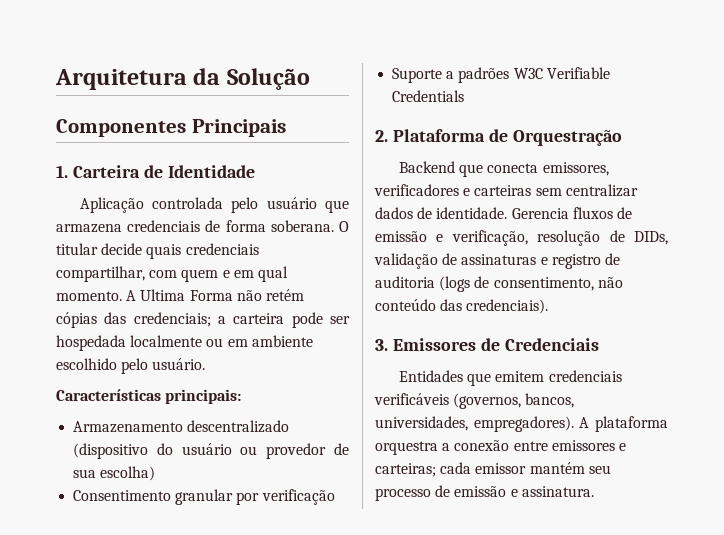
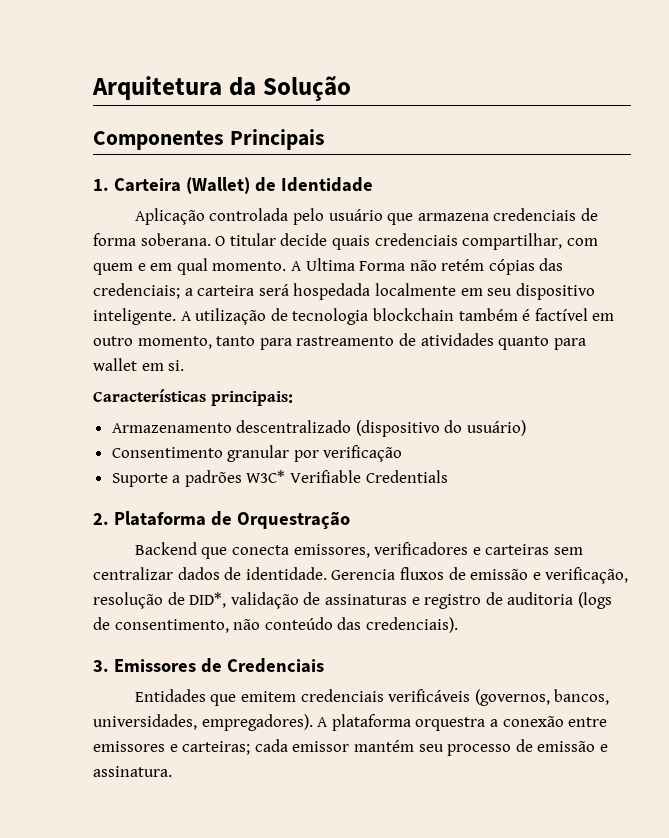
- 1. Carteira de Identidade
+ 1. Carteira (Wallet) de Identidade
- A Ultima Forma não retém cópias das credenciais; a carteira pode ser hospedada localmente ou em ambiente escolhido pelo usuário.
+ A Ultima Forma não retém cópias das credenciais; a carteira será hospedada localmente em seu dispositivo inteligente. A utilização de tecnologia blockchain também é factível em outro momento, tanto para rastreamento de atividades quanto para wallet em si.
- Armazenamento descentralizado (dispositivo do usuário ou provedor de sua escolha)
+ Armazenamento descentralizado (dispositivo do usuário)
- Suporte a padrões W3C Verifiable Credentials
+ Suporte a padrões W3C* Verifiable Credentials
- Gerencia fluxos de emissão e verificação, resolução de DIDs, validação de assinaturas e registro de auditoria (logs de consentimento, não conteúdo das credenciais).
+ Gerencia fluxos de emissão e verificação, resolução de DID*, validação de assinaturas e registro de auditoria (logs de consentimento, não conteúdo das credenciais).

